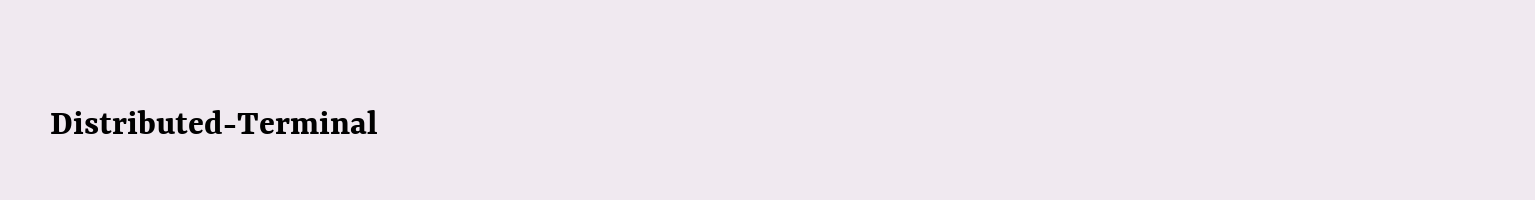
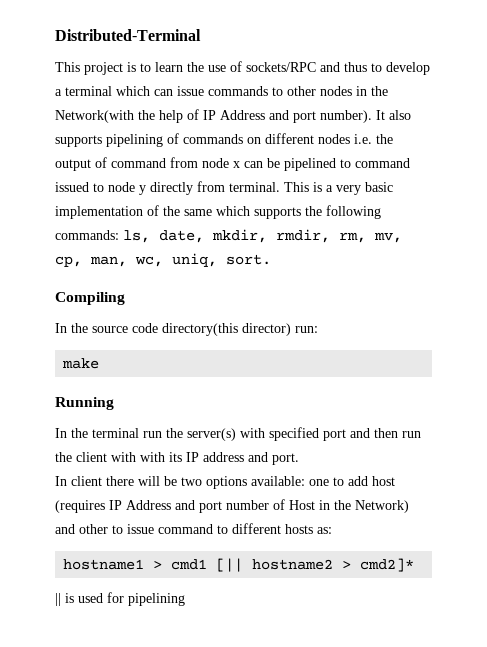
+ This project is to learn the use of sockets/RPC and thus to develop a terminal which can issue commands to other nodes in the Network(with the help of IP Address and port number). It also supports pipelining of commands on different nodes i.e. the output of command from node x can be pipelined to command issued to node y directly from terminal. This is a very basic implementation of the same which supports the following commands: ls, date, mkdir, rmdir, rm, mv, cp, man, wc, uniq, sort.
+ Compiling
+ In the source code directory(this director) run:
+ make
+ Running
+ In the terminal run the server(s) with specified port and then run the client with with its IP address and port.
+ In client there will be two options available: one to add host (requires IP Address and port number of Host in the Network) and other to issue command to different hosts as:
+ hostname1 > cmd1 [|| hostname2 > cmd2]*
+ || is used for pipelining

